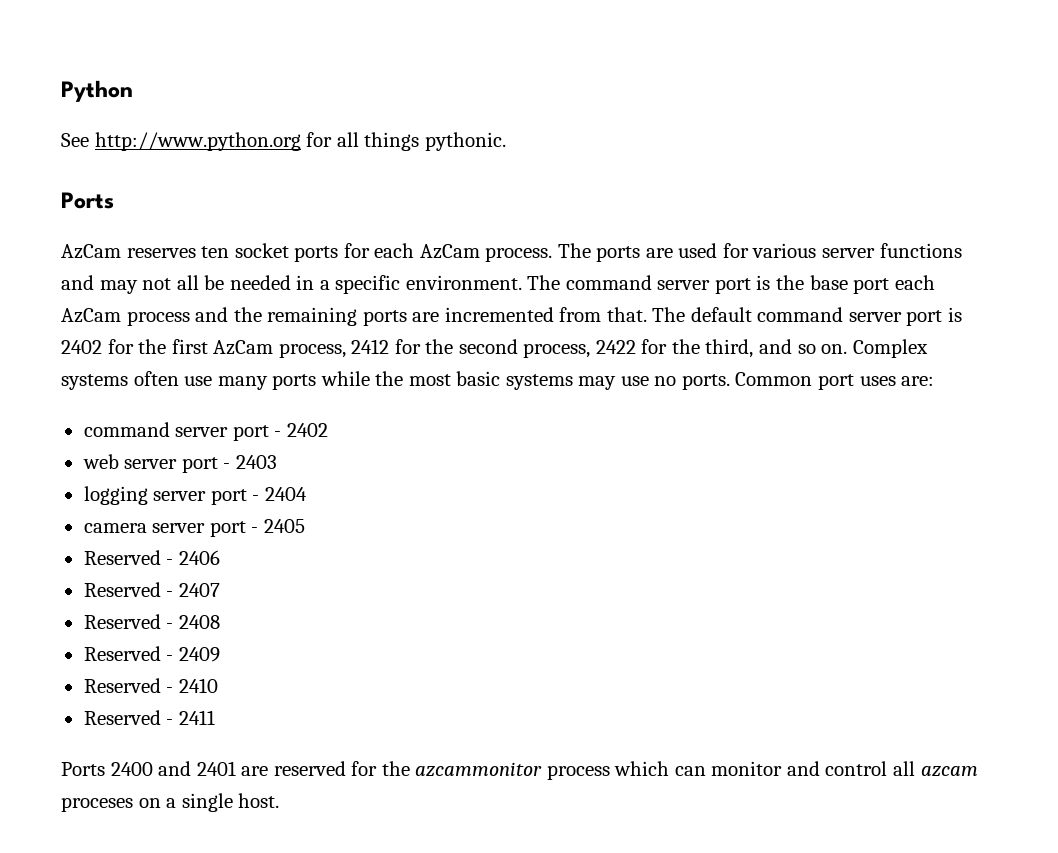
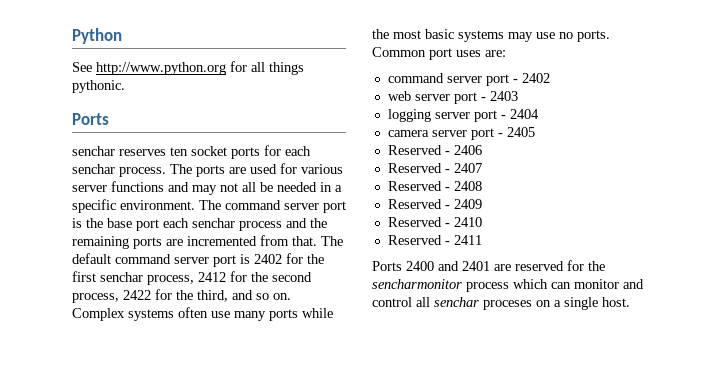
- AzCam reserves ten socket ports for each AzCam process.
+ senchar reserves ten socket ports for each senchar process.
- The command server port is the base port each AzCam process and the remaining ports are incremented from that.
+ The command server port is the base port each senchar process and the remaining ports are incremented from that.
- The default command server port is 2402 for the first AzCam process, 2412 for the second process, 2422 for the third, and so on.
+ The default command server port is 2402 for the first senchar process, 2412 for the second process, 2422 for the third, and so on.
- Ports 2400 and 2401 are reserved for the azcammonitor process which can monitor and control all azcam proceses on a single host.
+ Ports 2400 and 2401 are reserved for the sencharmonitor process which can monitor and control all senchar proceses on a single host.

